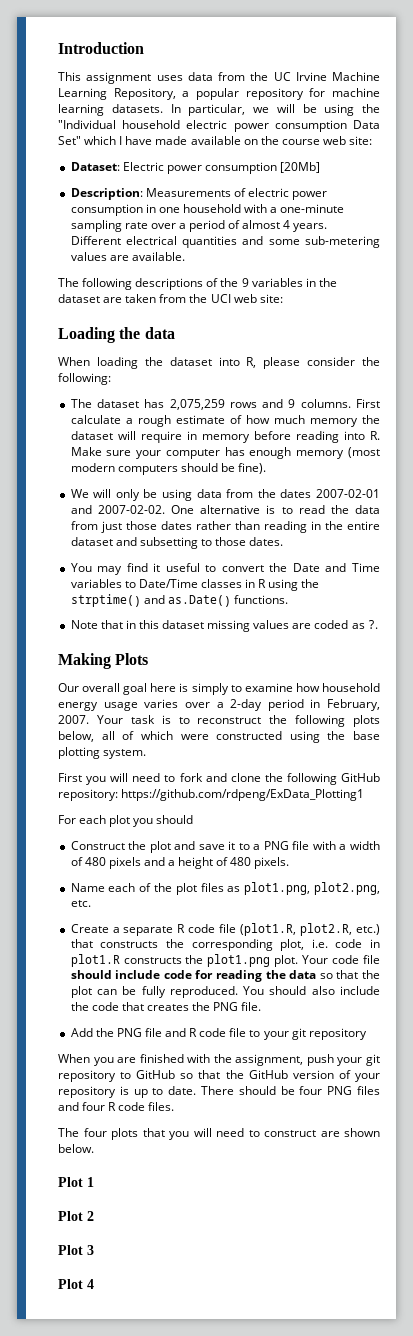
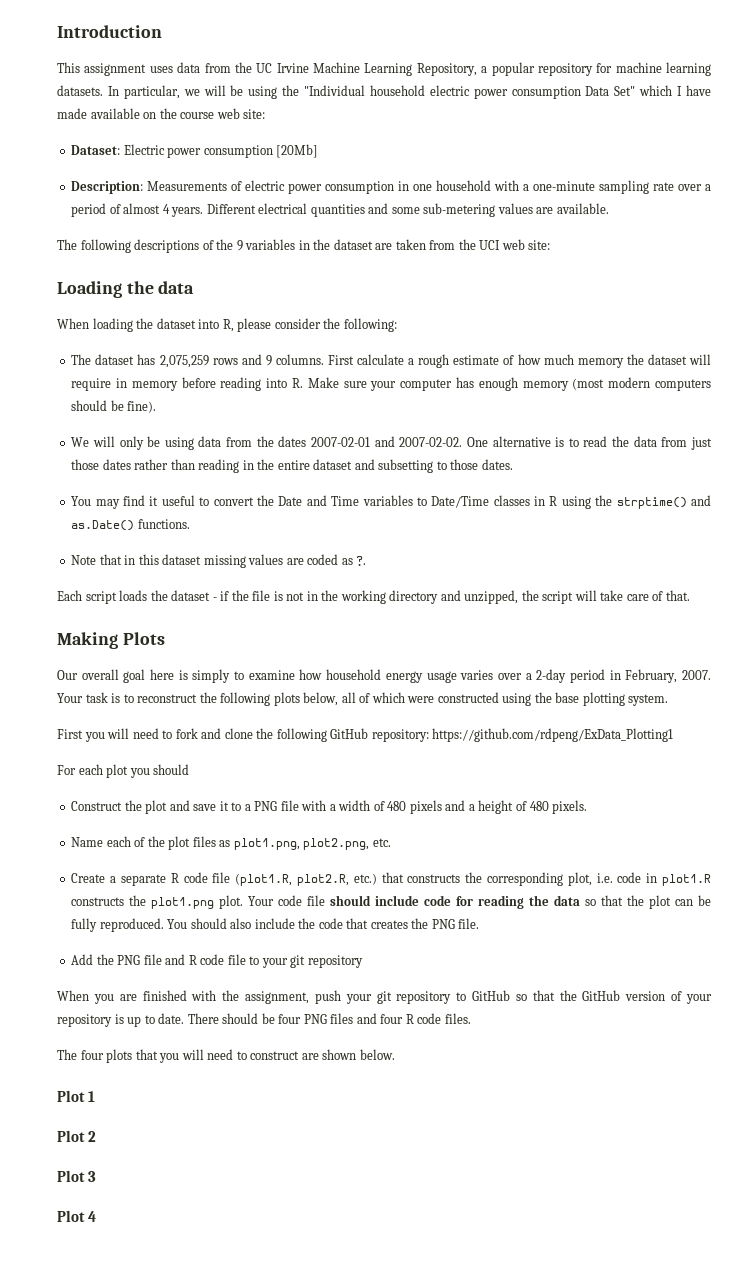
+ Each script loads the dataset - if the file is not in the working directory and unzipped, the script will take care of that.

